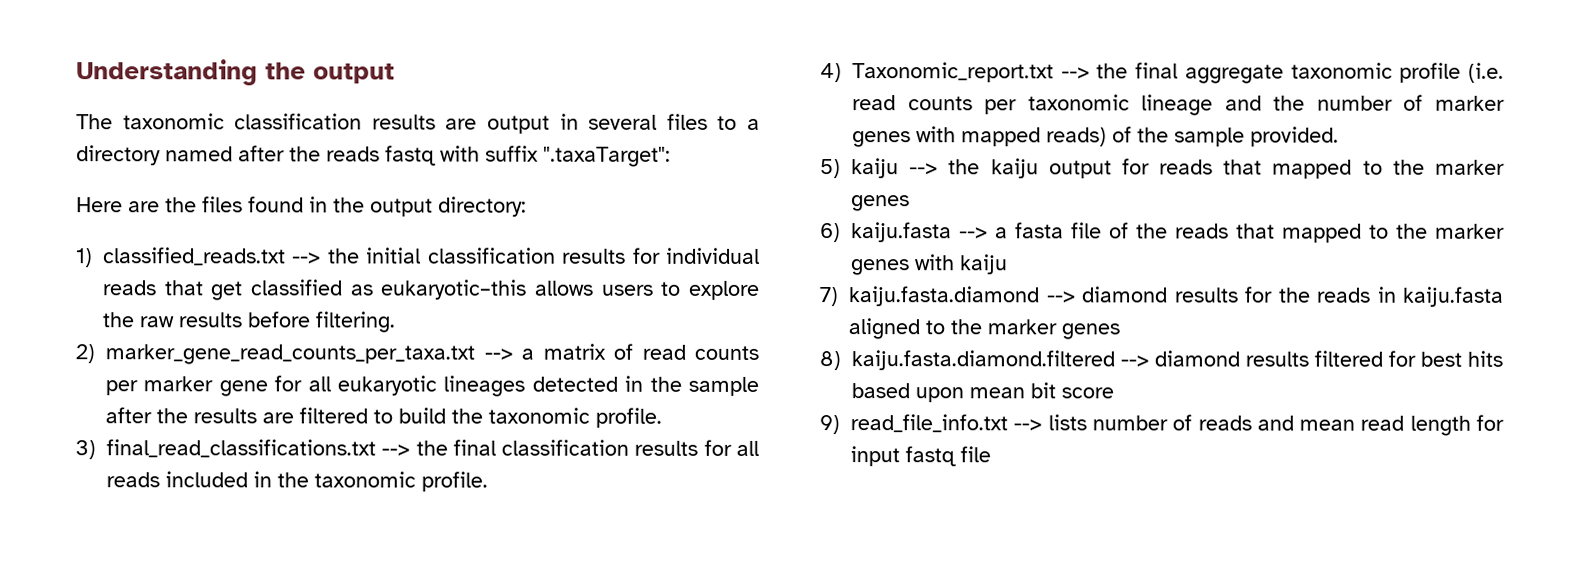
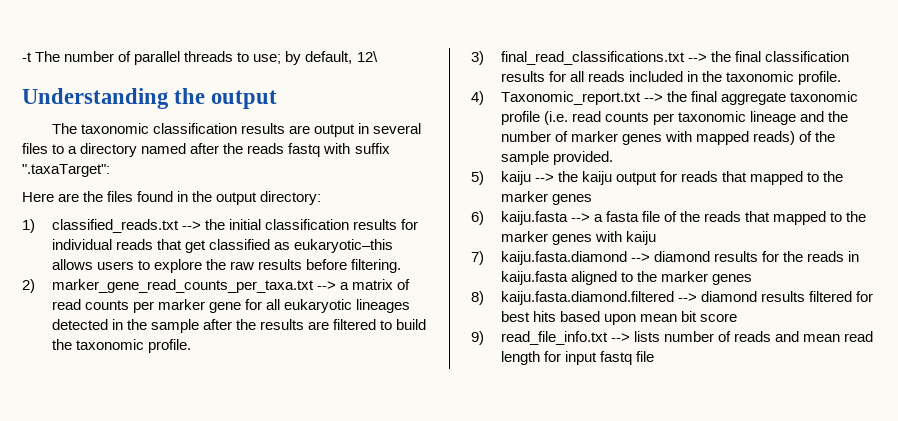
+ -t The number of parallel threads to use; by default, 12\

